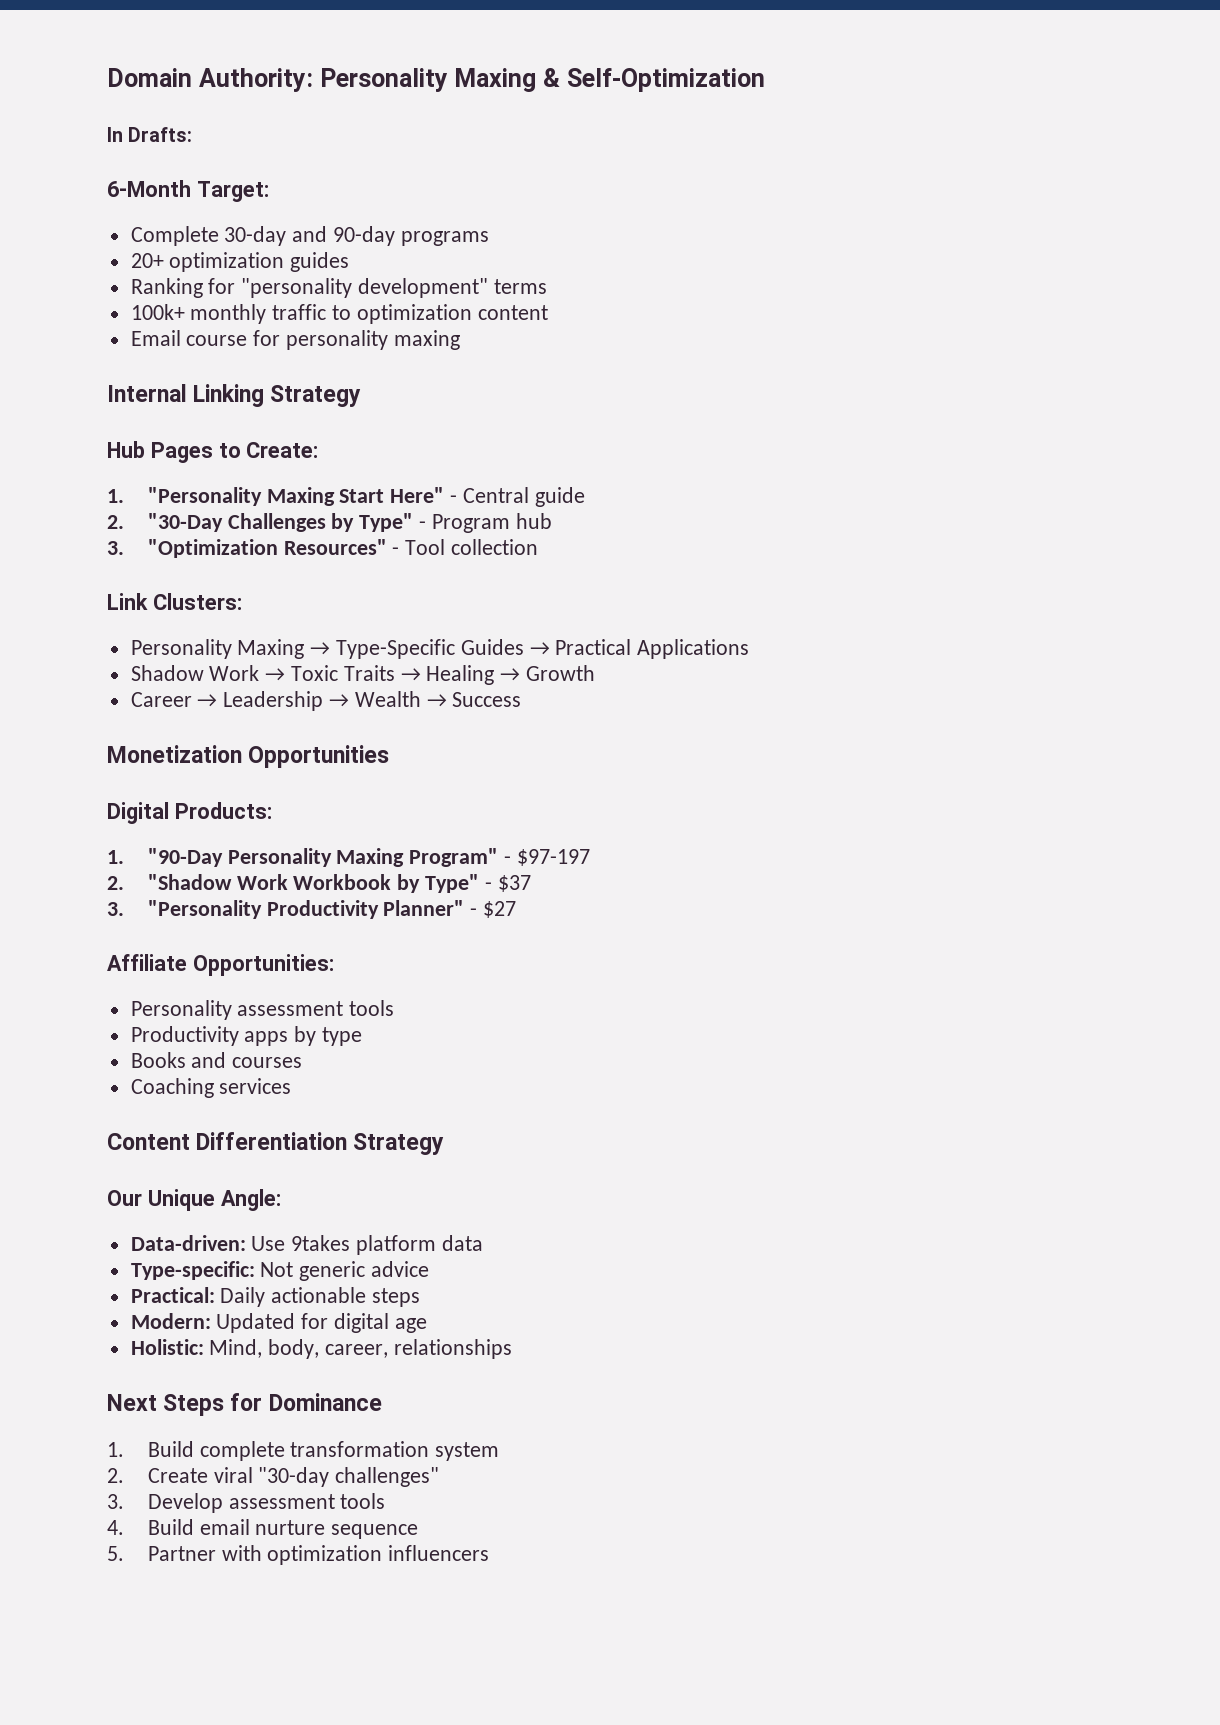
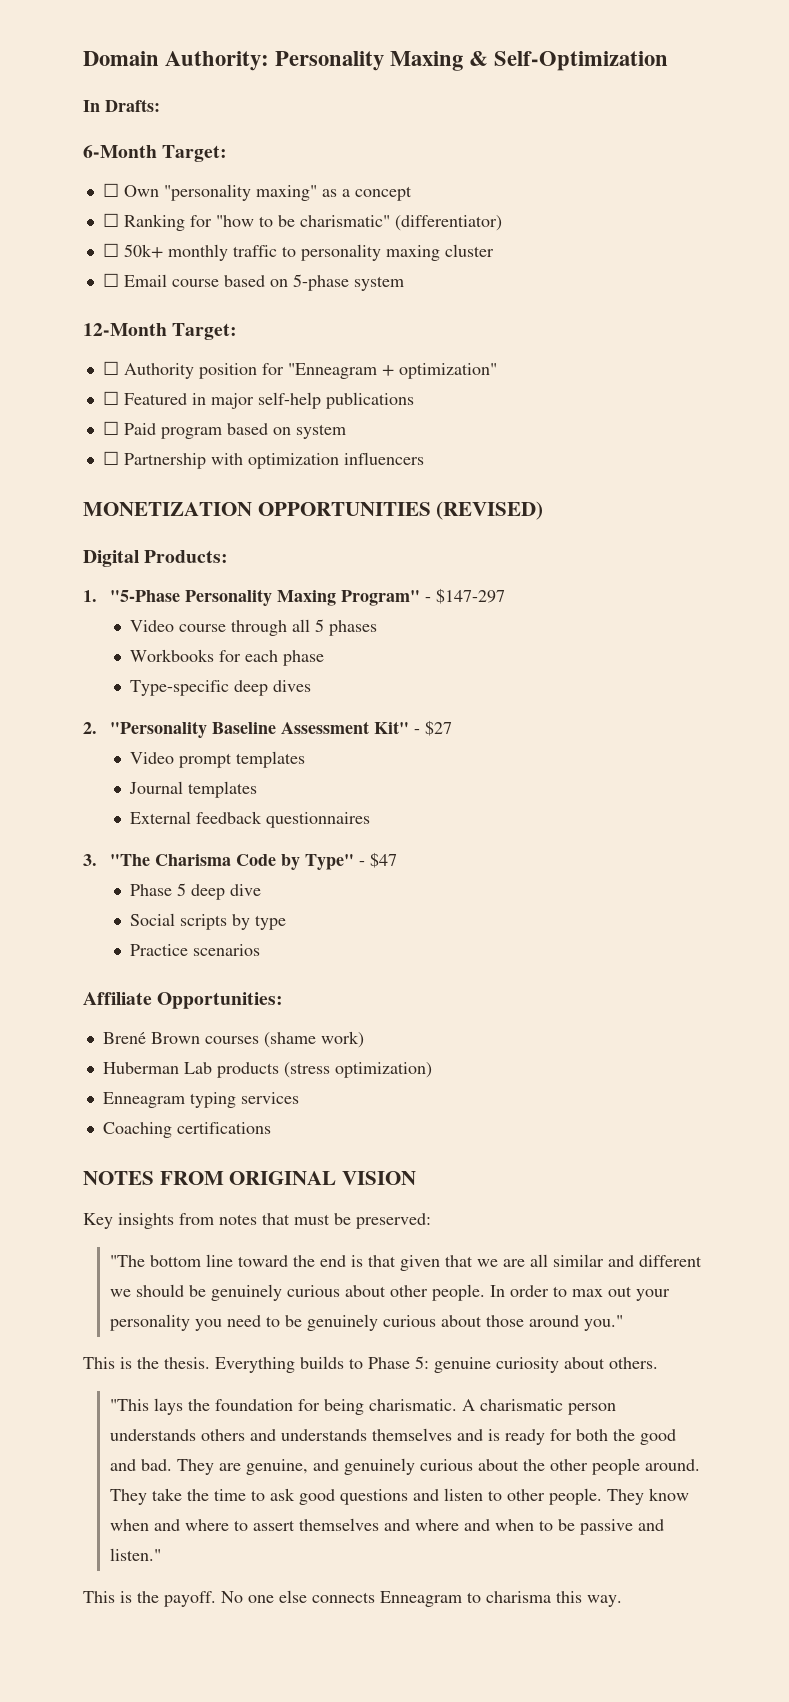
- Complete 30-day and 90-day programs
- 20+ optimization guides
- Ranking for "personality development" terms
- 100k+ monthly traffic to optimization content
- Email course for personality maxing
- Internal Linking Strategy
- Hub Pages to Create:
- 1. "Personality Maxing Start Here" - Central guide
- 2. "30-Day Challenges by Type" - Program hub
- 3. "Optimization Resources" - Tool collection
- Link Clusters:
- Personality Maxing → Type-Specific Guides → Practical Applications
- Shadow Work → Toxic Traits → Healing → Growth
- Career → Leadership → Wealth → Success
- Monetization Opportunities
+ ☐ Own "personality maxing" as a concept
+ ☐ Ranking for "how to be charismatic" (differentiator)
+ ☐ 50k+ monthly traffic to personality maxing cluster
+ ☐ Email course based on 5-phase system
+ 12-Month Target:
+ ☐ Authority position for "Enneagram + optimization"
+ ☐ Featured in major self-help publications
+ ☐ Paid program based on system
+ ☐ Partnership with optimization influencers
+ MONETIZATION OPPORTUNITIES (REVISED)
- 1. "90-Day Personality Maxing Program" - $97-197
- 2. "Shadow Work Workbook by Type" - $37
- 3. "Personality Productivity Planner" - $27
+ 1. "5-Phase Personality Maxing Program" - $147-297
+ Video course through all 5 phases
+ Workbooks for each phase
+ Type-specific deep dives
+ 2. "Personality Baseline Assessment Kit" - $27
+ Video prompt templates
+ Journal templates
+ External feedback questionnaires
+ 3. "The Charisma Code by Type" - $47
+ Phase 5 deep dive
+ Social scripts by type
+ Practice scenarios
  Affiliate Opportunities:
- Personality assessment tools
- Productivity apps by type
- Books and courses
- Coaching services
- Content Differentiation Strategy
- Our Unique Angle:
- Data-driven: Use 9takes platform data
- Type-specific: Not generic advice
- Practical: Daily actionable steps
- Modern: Updated for digital age
- Holistic: Mind, body, career, relationships
- Next Steps for Dominance
- 1. Build complete transformation system
- 2. Create viral "30-day challenges"
- 3. Develop assessment tools
- 4. Build email nurture sequence
- 5. Partner with optimization influencers
+ Brené Brown courses (shame work)
+ Huberman Lab products (stress optimization)
+ Enneagram typing services
+ Coaching certifications
+ NOTES FROM ORIGINAL VISION
+ Key insights from notes that must be preserved:
+ "The bottom line toward the end is that given that we are all similar and different we should be genuinely curious about other people. In order to max out your personality you need to be genuinely curious about those around you."
+ This is the thesis. Everything builds to Phase 5: genuine curiosity about others.
+ "This lays the foundation for being charismatic. A charismatic person understands others and understands themselves and is ready for both the good and bad. They are genuine, and genuinely curious about the other people around. They take the time to ask good questions and listen to other people. They know when and where to assert themselves and where and when to be passive and listen."
+ This is the payoff. No one else connects Enneagram to charisma this way.

